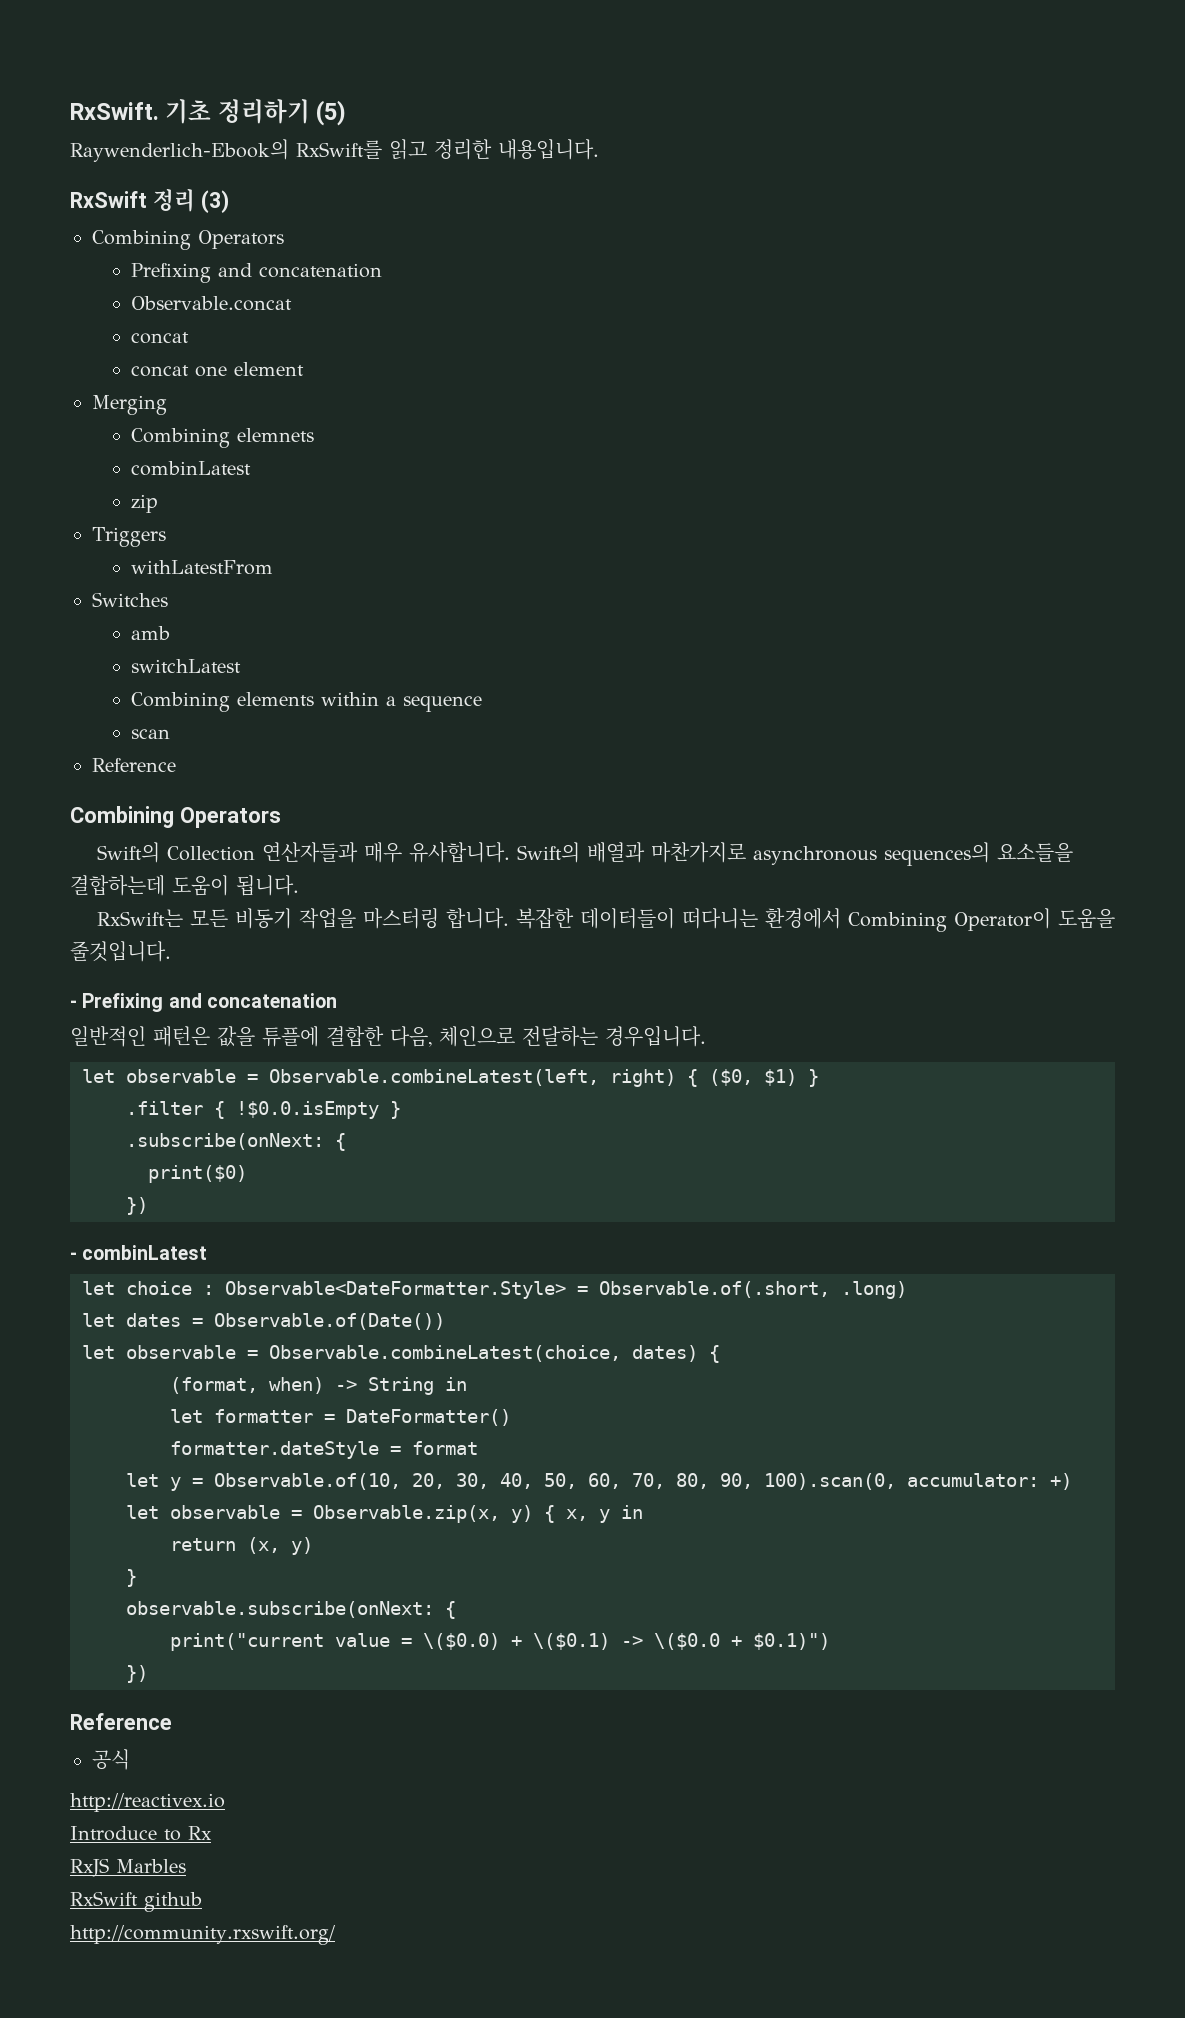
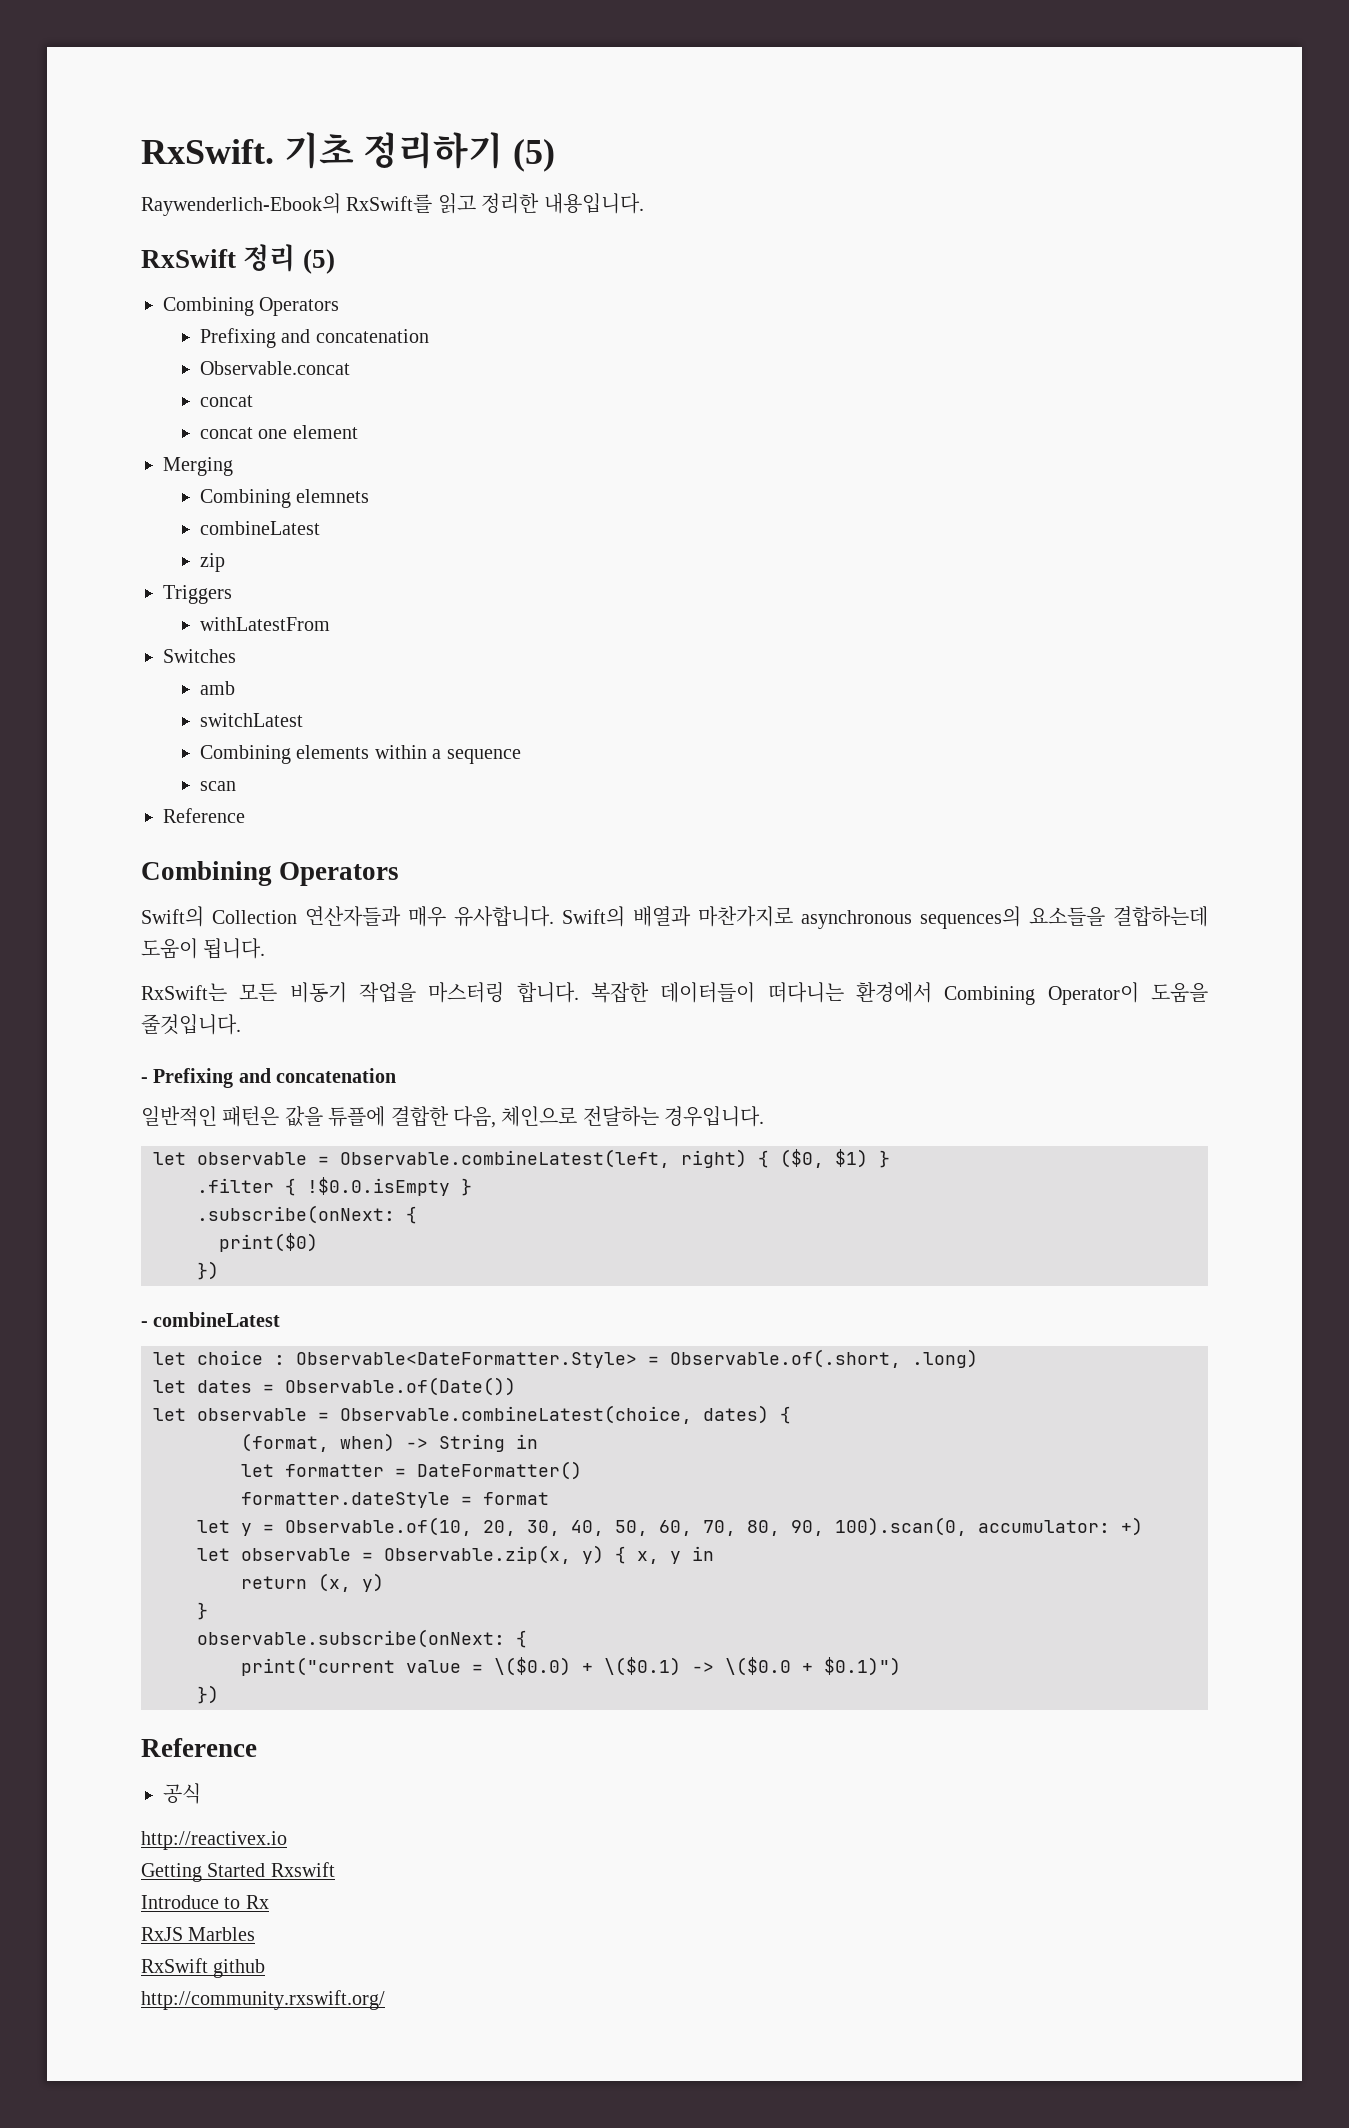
- RxSwift 정리 (3)
+ RxSwift 정리 (5)
  Combining elemnets
- combinLatest
+ combineLatest
- - combinLatest
+ - combineLatest
+ Getting Started Rxswift

